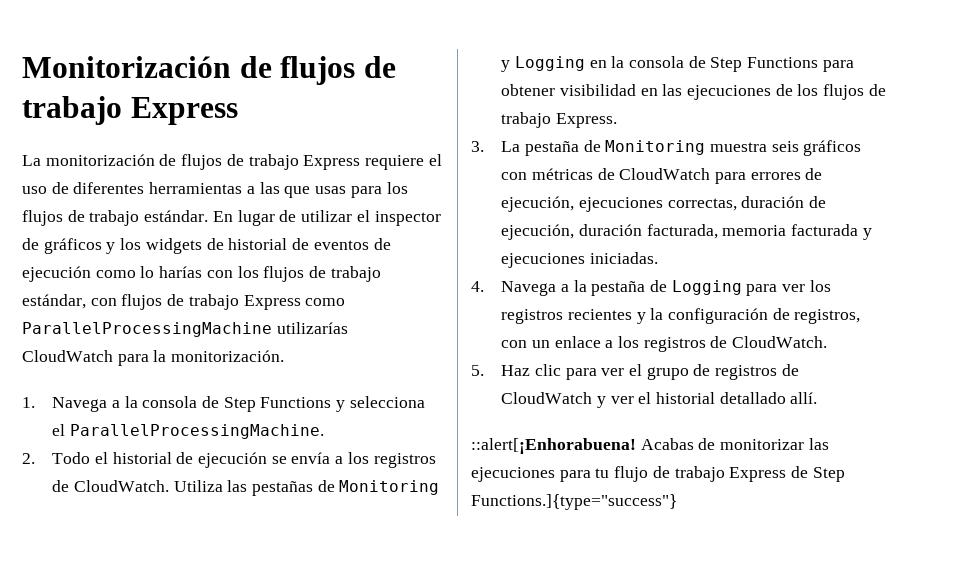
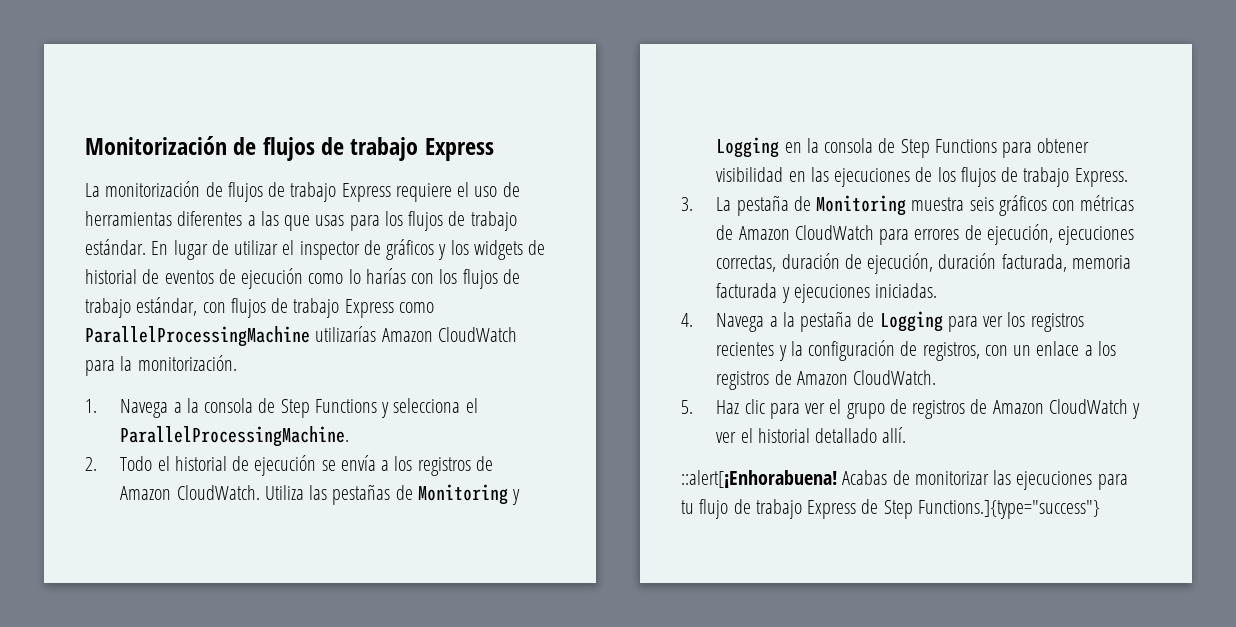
- La monitorización de flujos de trabajo Express requiere el uso de diferentes herramientas a las que usas para los flujos de trabajo estándar.
+ La monitorización de flujos de trabajo Express requiere el uso de herramientas diferentes a las que usas para los flujos de trabajo estándar.
- En lugar de utilizar el inspector de gráficos y los widgets de historial de eventos de ejecución como lo harías con los flujos de trabajo estándar, con flujos de trabajo Express como ParallelProcessingMachine utilizarías CloudWatch para la monitorización.
+ En lugar de utilizar el inspector de gráficos y los widgets de historial de eventos de ejecución como lo harías con los flujos de trabajo estándar, con flujos de trabajo Express como ParallelProcessingMachine utilizarías Amazon CloudWatch para la monitorización.
- 2. Todo el historial de ejecución se envía a los registros de CloudWatch.
+ 2. Todo el historial de ejecución se envía a los registros de Amazon CloudWatch.
- 3. La pestaña de Monitoring muestra seis gráficos con métricas de CloudWatch para errores de ejecución, ejecuciones correctas, duración de ejecución, duración facturada, memoria facturada y ejecuciones iniciadas.
+ 3. La pestaña de Monitoring muestra seis gráficos con métricas de Amazon CloudWatch para errores de ejecución, ejecuciones correctas, duración de ejecución, duración facturada, memoria facturada y ejecuciones iniciadas.
- 4. Navega a la pestaña de Logging para ver los registros recientes y la configuración de registros, con un enlace a los registros de CloudWatch.
+ 4. Navega a la pestaña de Logging para ver los registros recientes y la configuración de registros, con un enlace a los registros de Amazon CloudWatch.
- 5. Haz clic para ver el grupo de registros de CloudWatch y ver el historial detallado allí.
+ 5. Haz clic para ver el grupo de registros de Amazon CloudWatch y ver el historial detallado allí.

